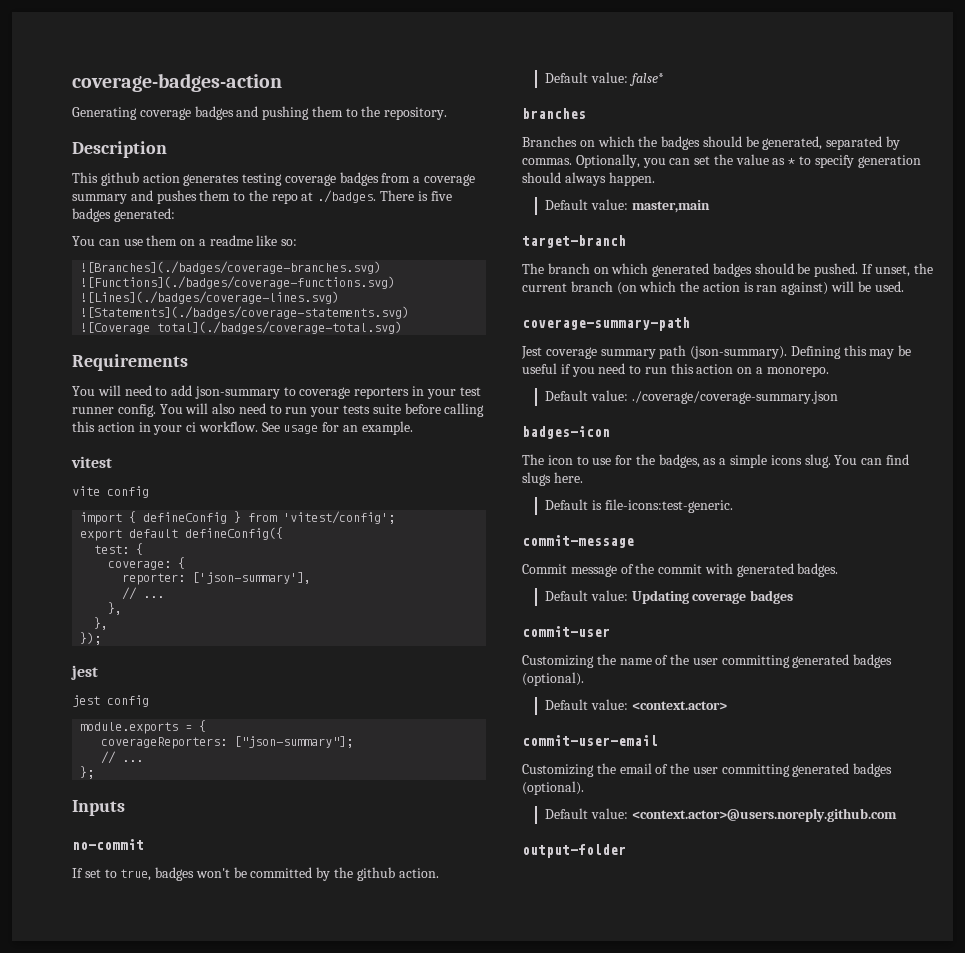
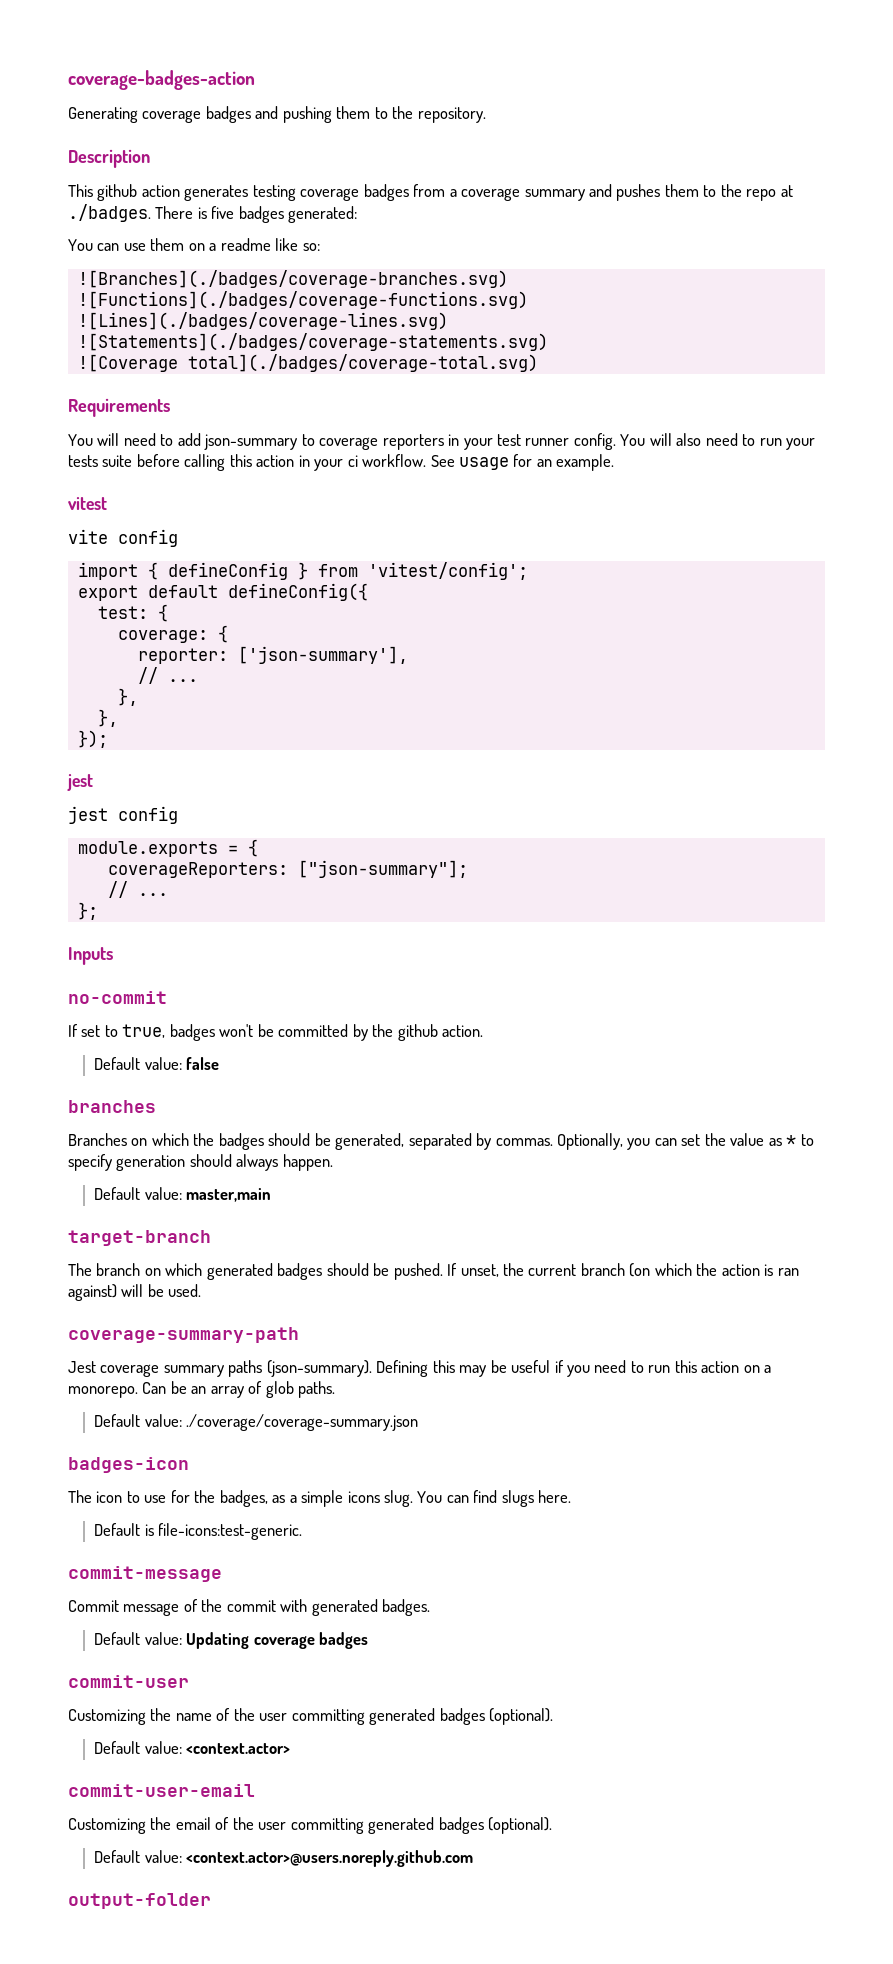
- Default value: false*
+ Default value: false
- Jest coverage summary path (json-summary).
+ Jest coverage summary paths (json-summary).
+ Can be an array of glob paths.

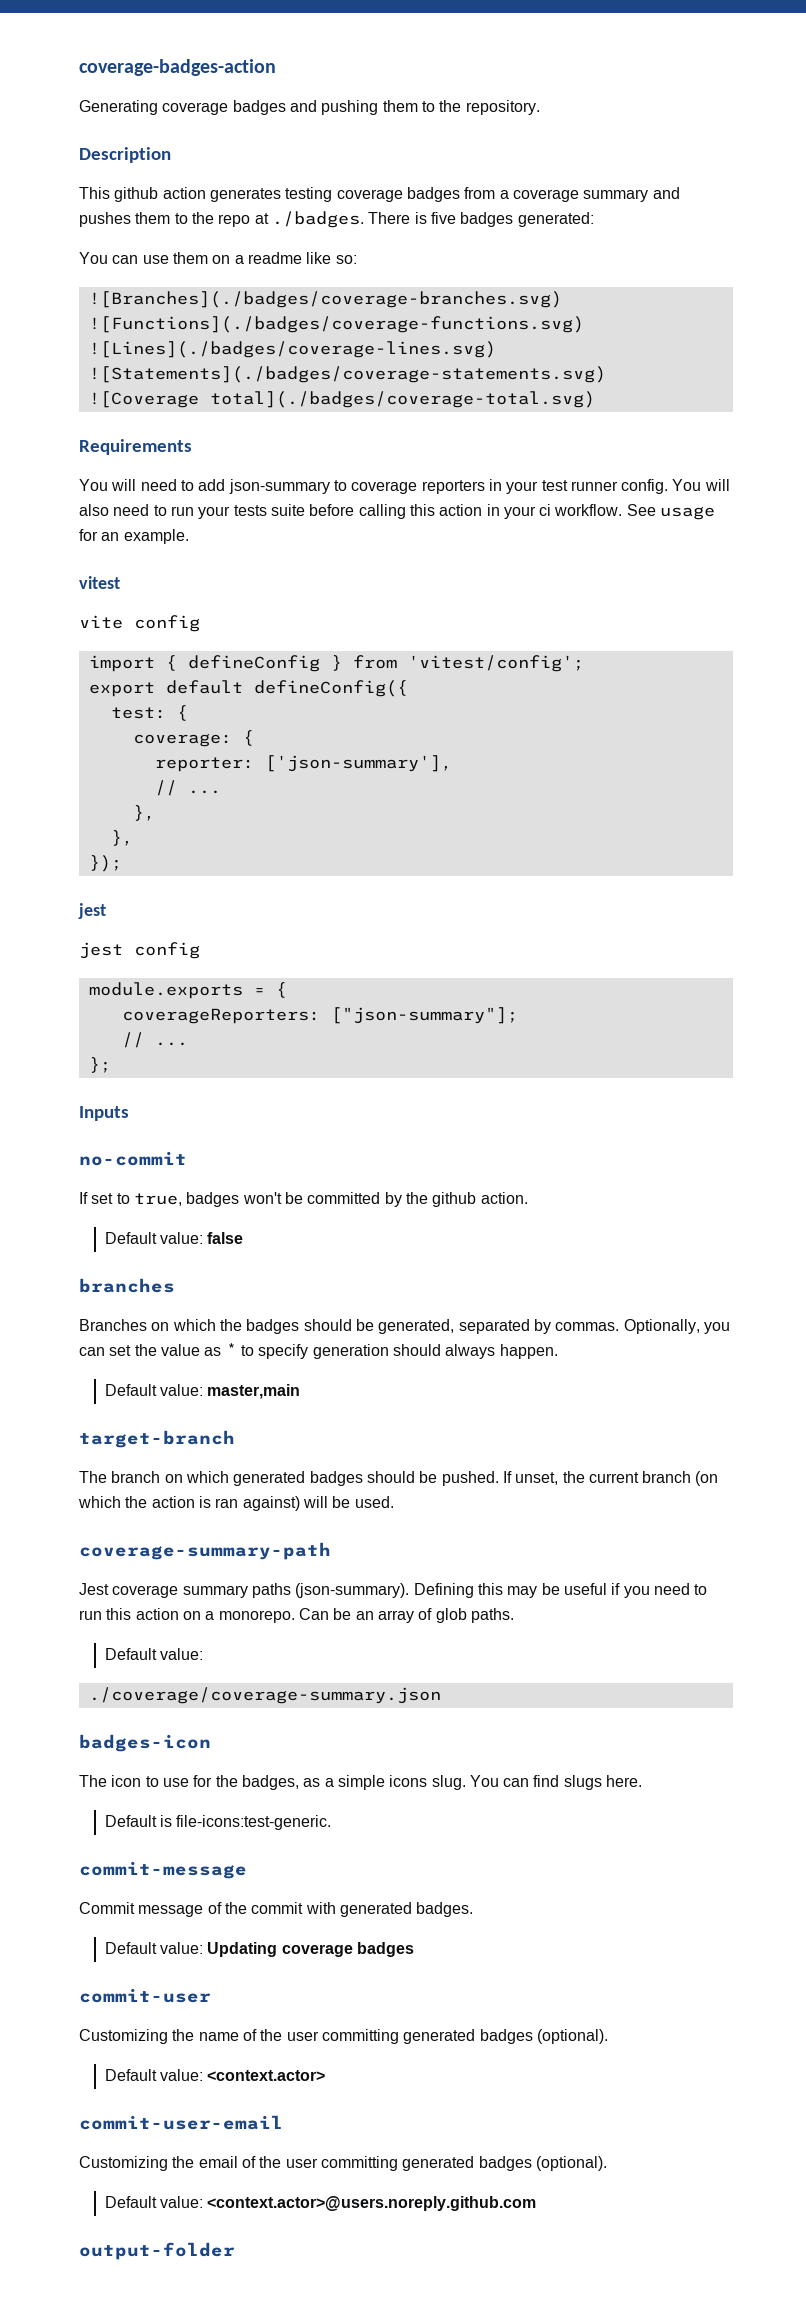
  Can be an array of glob paths.
- Default value: ./coverage/coverage-summary.json
+ Default value:
+ ./coverage/coverage-summary.json

